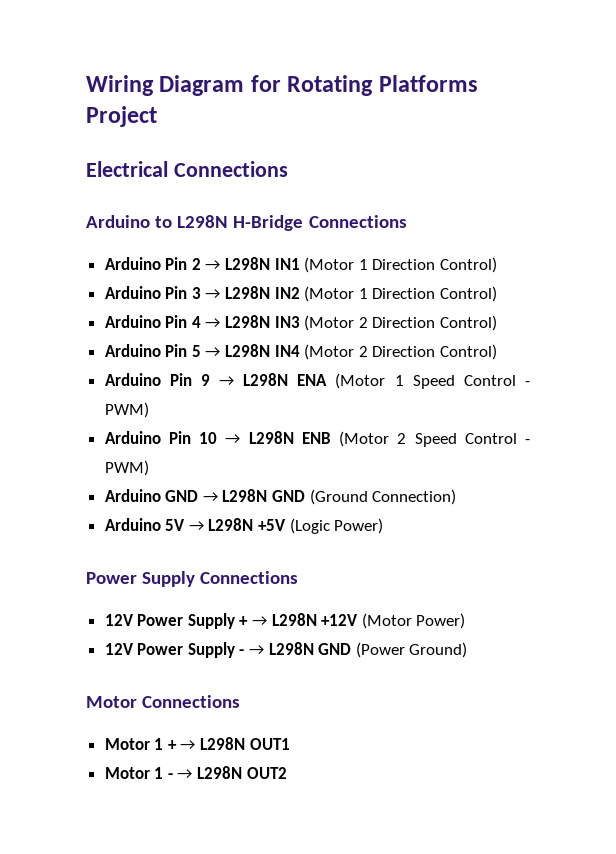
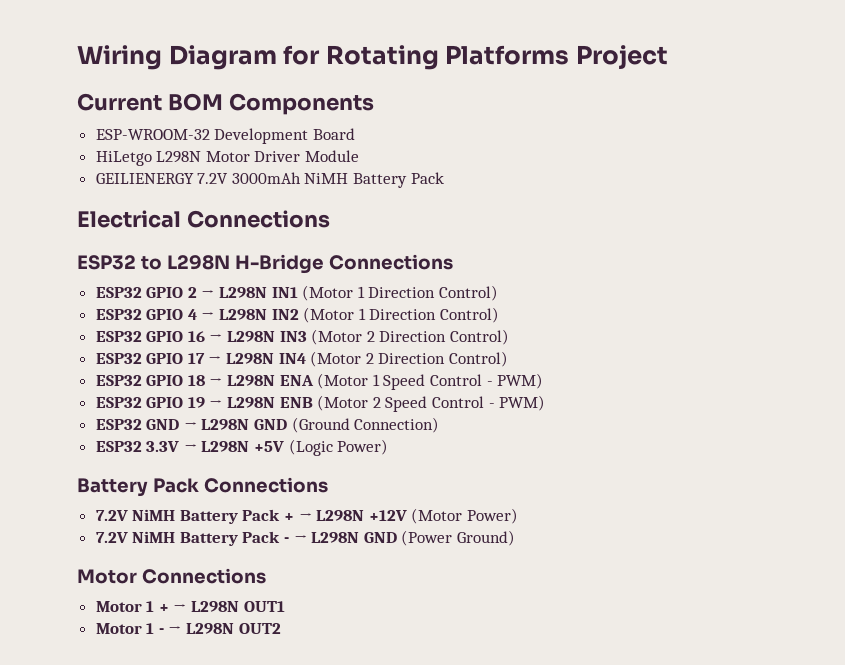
+ Current BOM Components
+ ESP-WROOM-32 Development Board
+ HiLetgo L298N Motor Driver Module
+ GEILIENERGY 7.2V 3000mAh NiMH Battery Pack
- Arduino to L298N H-Bridge Connections
+ ESP32 to L298N H-Bridge Connections
- Arduino Pin 2 → L298N IN1 (Motor 1 Direction Control)
+ ESP32 GPIO 2 → L298N IN1 (Motor 1 Direction Control)
- Arduino Pin 3 → L298N IN2 (Motor 1 Direction Control)
+ ESP32 GPIO 4 → L298N IN2 (Motor 1 Direction Control)
- Arduino Pin 4 → L298N IN3 (Motor 2 Direction Control)
+ ESP32 GPIO 16 → L298N IN3 (Motor 2 Direction Control)
- Arduino Pin 5 → L298N IN4 (Motor 2 Direction Control)
+ ESP32 GPIO 17 → L298N IN4 (Motor 2 Direction Control)
- Arduino Pin 9 → L298N ENA (Motor 1 Speed Control - PWM)
+ ESP32 GPIO 18 → L298N ENA (Motor 1 Speed Control - PWM)
- Arduino Pin 10 → L298N ENB (Motor 2 Speed Control - PWM)
+ ESP32 GPIO 19 → L298N ENB (Motor 2 Speed Control - PWM)
- Arduino GND → L298N GND (Ground Connection)
+ ESP32 GND → L298N GND (Ground Connection)
- Arduino 5V → L298N +5V (Logic Power)
+ ESP32 3.3V → L298N +5V (Logic Power)
- Power Supply Connections
- 12V Power Supply + → L298N +12V (Motor Power)
+ Battery Pack Connections
+ 7.2V NiMH Battery Pack + → L298N +12V (Motor Power)
- 12V Power Supply - → L298N GND (Power Ground)
+ 7.2V NiMH Battery Pack - → L298N GND (Power Ground)

